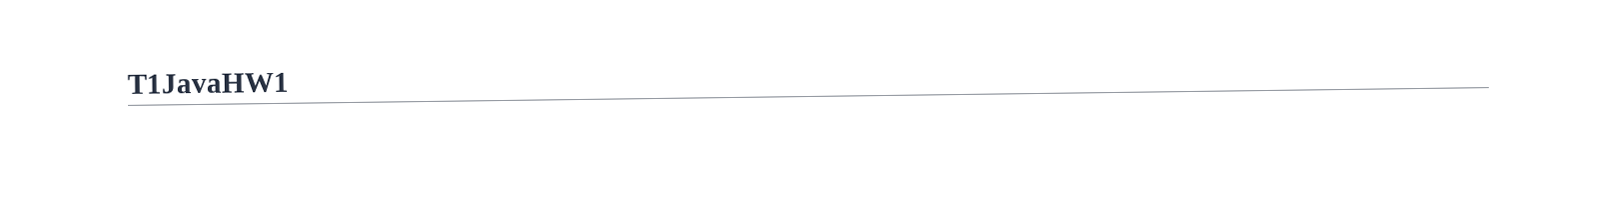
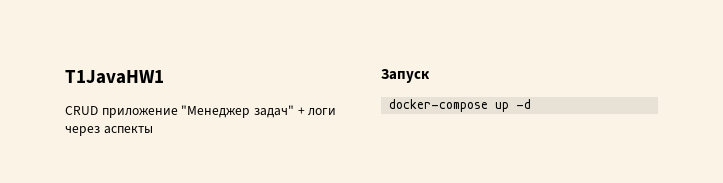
+ CRUD приложение "Менеджер задач" + логи через аспекты
+ Запуск
+ docker-compose up -d

